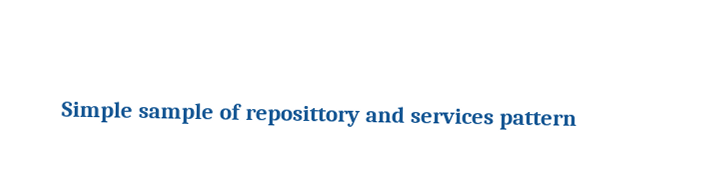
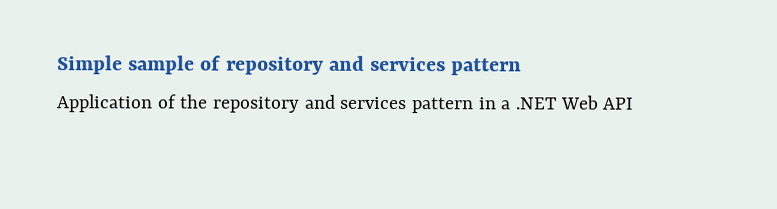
- Simple sample of reposittory and services pattern
+ Simple sample of repository and services pattern
+ Application of the repository and services pattern in a .NET Web API

